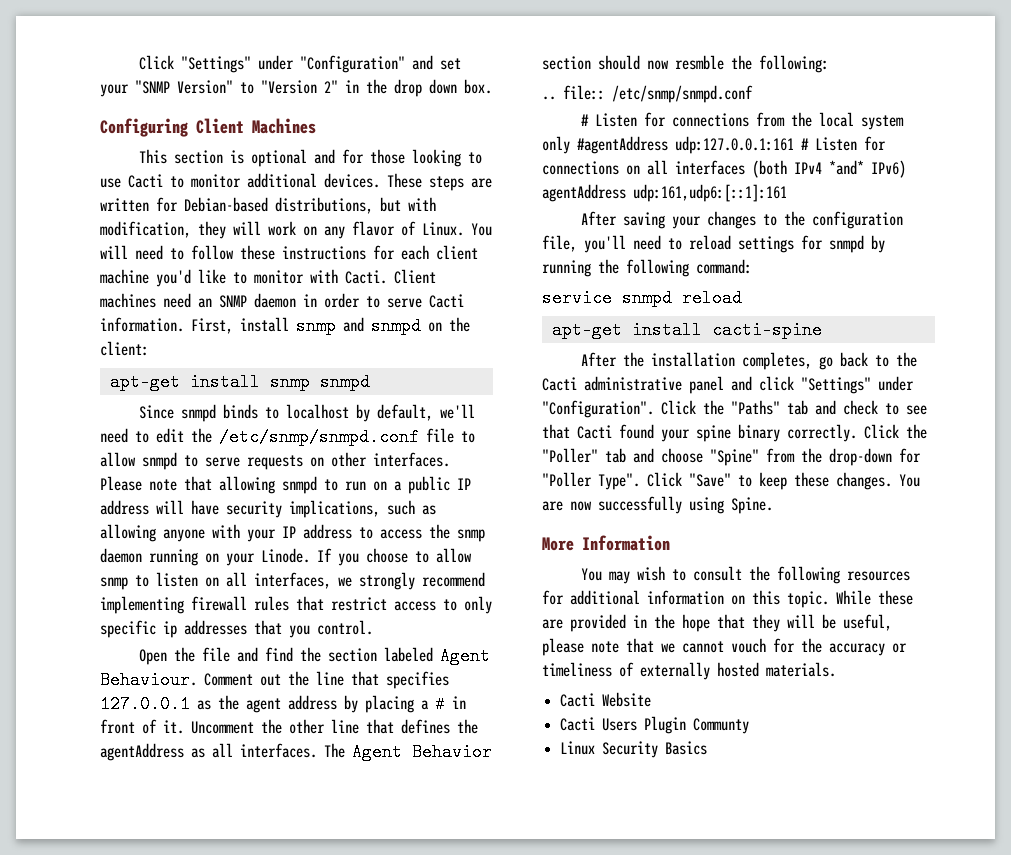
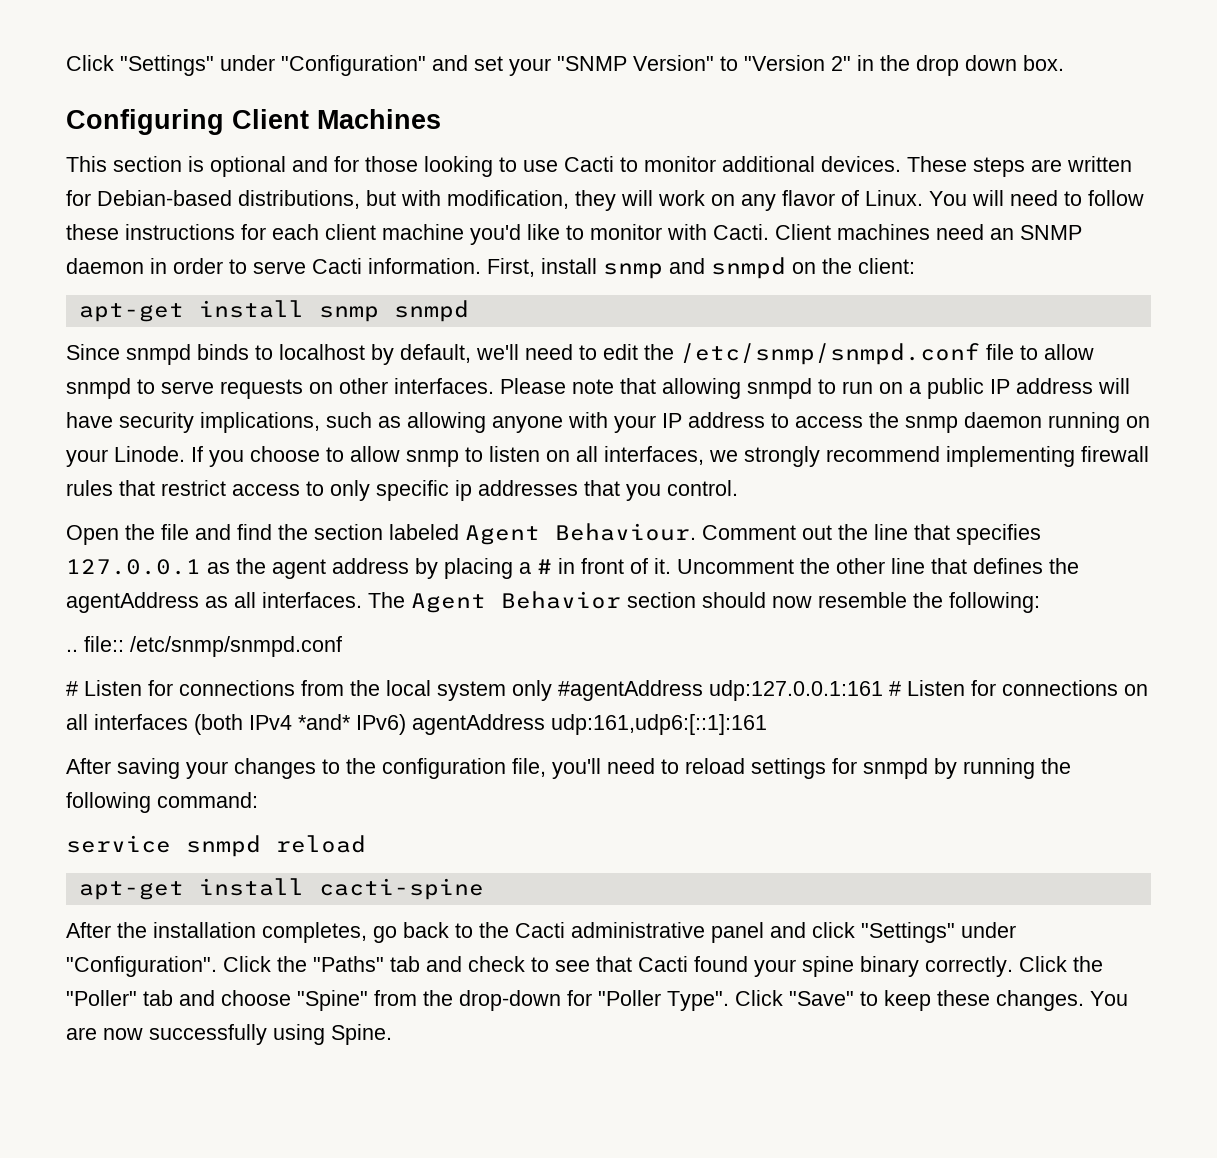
- The Agent Behavior section should now resmble the following:
+ The Agent Behavior section should now resemble the following:
- More Information
- You may wish to consult the following resources for additional information on this topic. While these are provided in the hope that they will be useful, please note that we cannot vouch for the accuracy or timeliness of externally hosted materials.
- Cacti Website
- Cacti Users Plugin Communty
- Linux Security Basics

